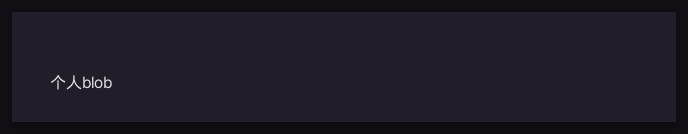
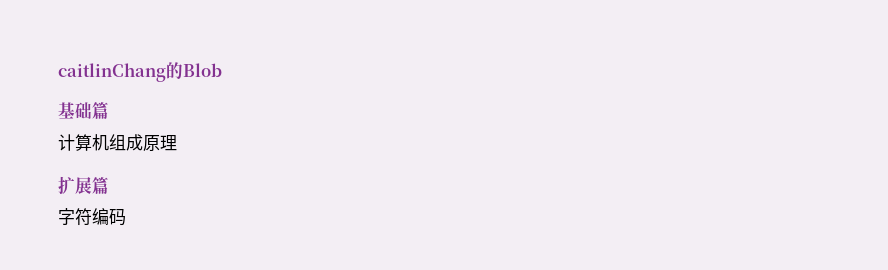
- 个人blob
+ caitlinChang的Blob
+ 基础篇
+ 计算机组成原理
+ 扩展篇
+ 字符编码

